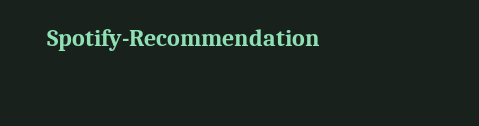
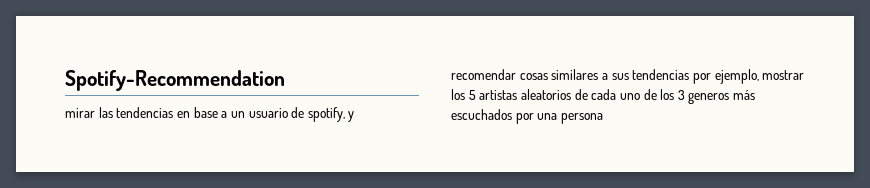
+ mirar las tendencias en base a un usuario de spotify, y recomendar cosas similares a sus tendencias por ejemplo, mostrar los 5 artistas aleatorios de cada uno de los 3 generos más escuchados por una persona

